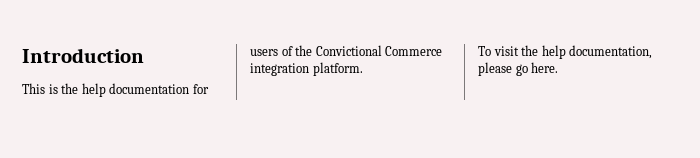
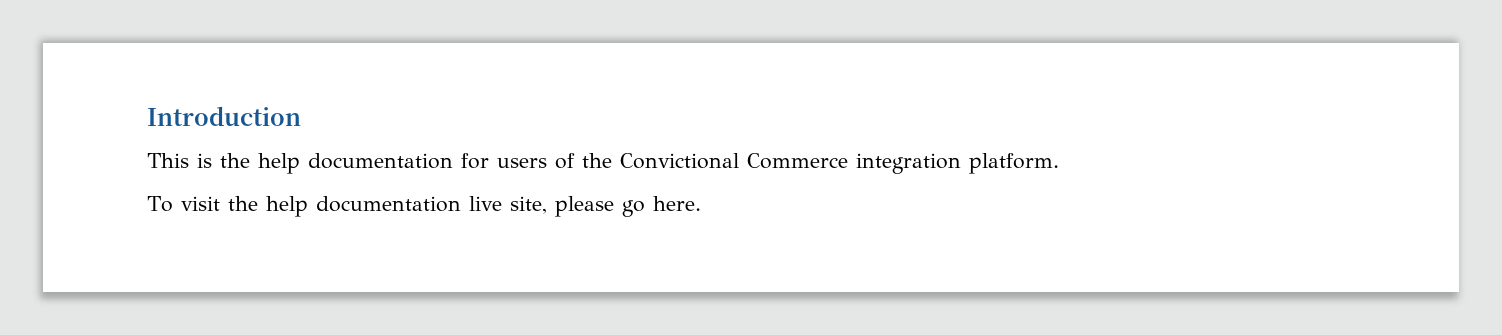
- To visit the help documentation, please go here.
+ To visit the help documentation live site, please go here.

